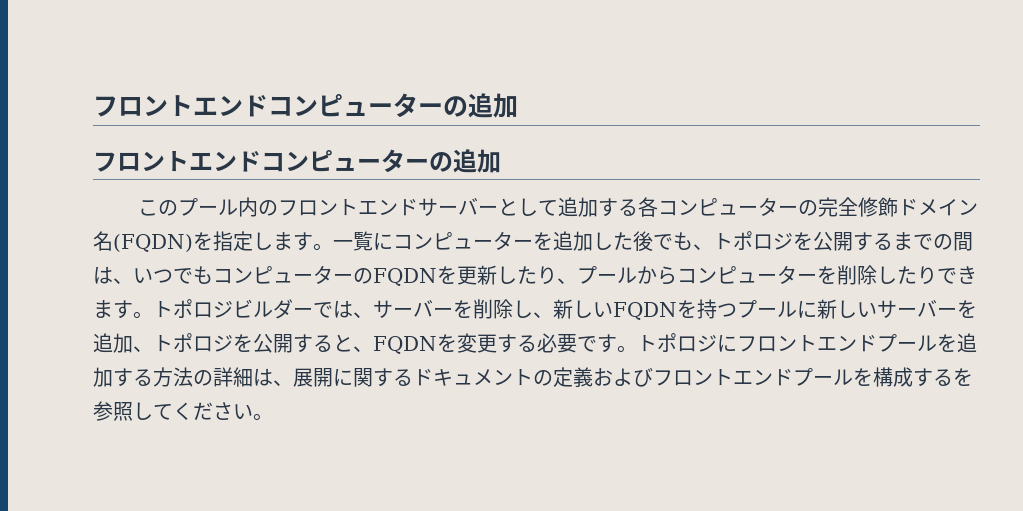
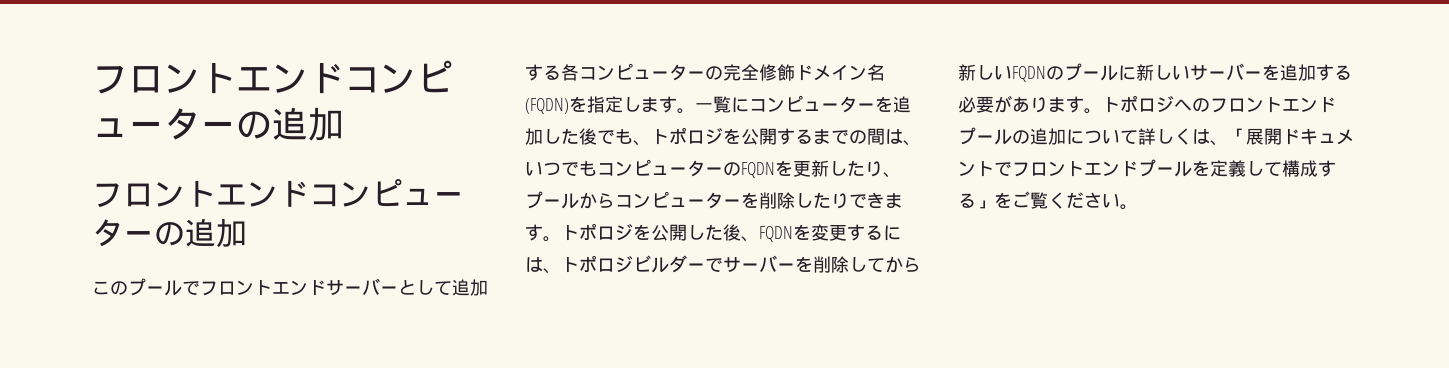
- このプール内のフロントエンドサーバーとして追加する各コンピューターの完全修飾ドメイン名(FQDN)を指定します。
+ このプールでフロントエンドサーバーとして追加する各コンピューターの完全修飾ドメイン名(FQDN)を指定します。
- トポロジビルダーでは、サーバーを削除し、新しいFQDNを持つプールに新しいサーバーを追加、トポロジを公開すると、FQDNを変更する必要です。トポロジにフロントエンドプールを追加する方法の詳細は、展開に関するドキュメントの定義およびフロントエンドプールを構成するを参照してください。
+ トポロジを公開した後、FQDNを変更するには、トポロジビルダーでサーバーを削除してから新しいFQDNのプールに新しいサーバーを追加する必要があります。トポロジへのフロントエンドプールの追加について詳しくは、「展開ドキュメントでフロントエンドプールを定義して構成する」をご覧ください。

